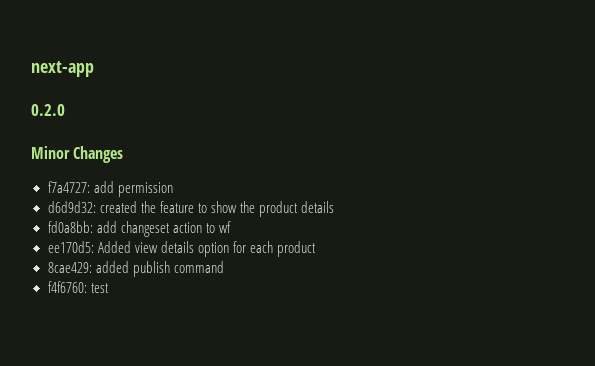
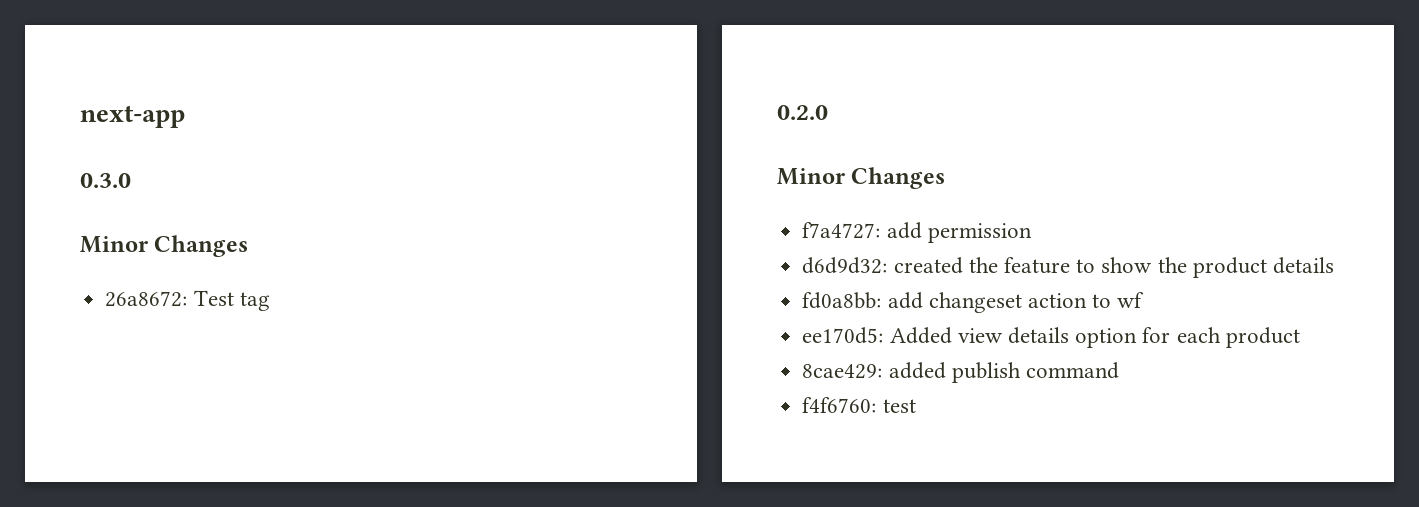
+ 0.3.0
+ Minor Changes
+ 26a8672: Test tag

